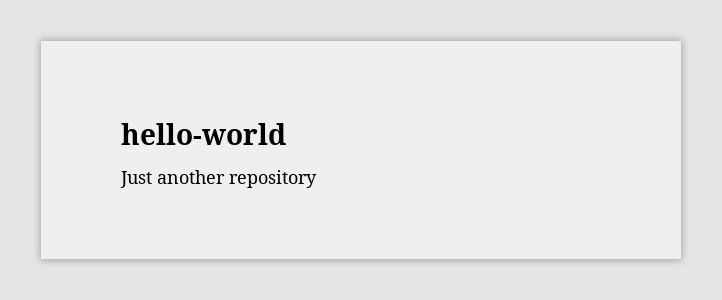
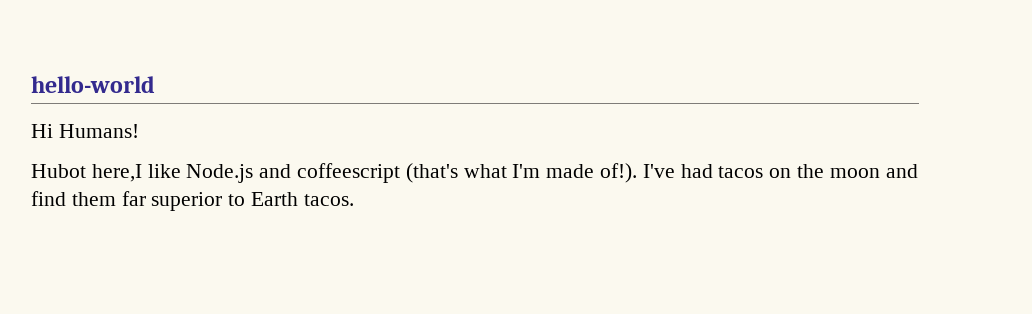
- Just another repository
+ Hi Humans!
+ Hubot here,I like Node.js and coffeescript (that's what I'm made of!). I've had tacos on the moon and find them far superior to Earth tacos.

